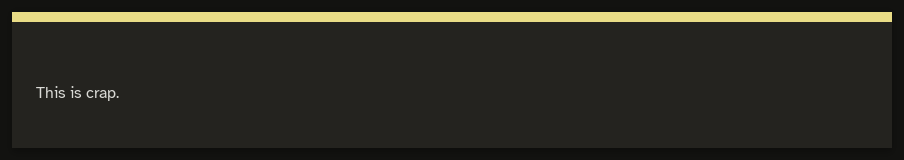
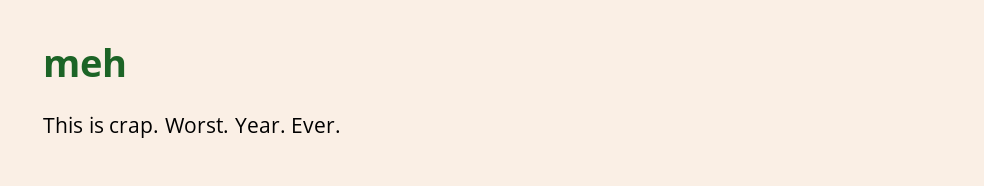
+ meh
+ Worst. Year. Ever.

